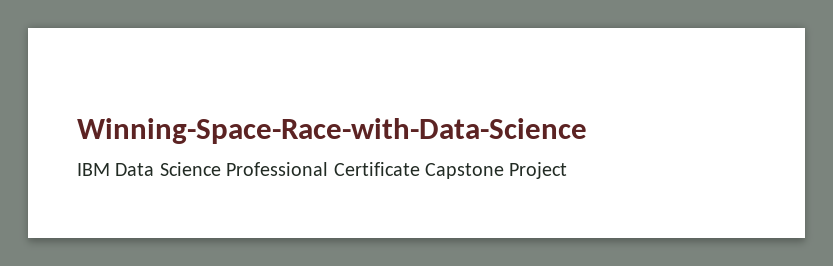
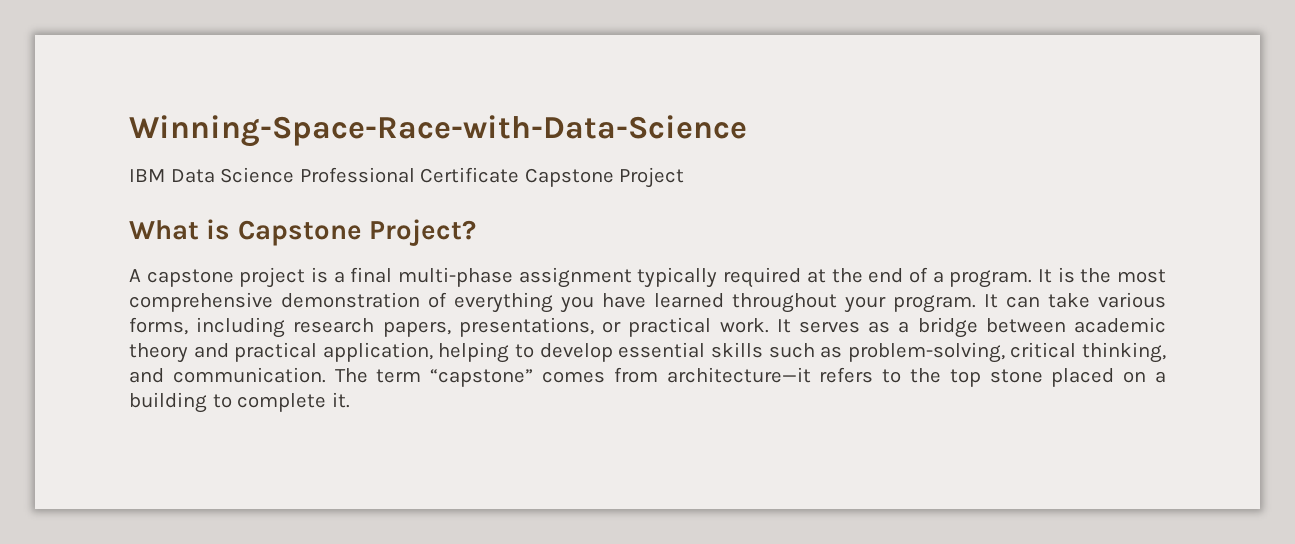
+ What is Capstone Project?
+ A capstone project is a final multi-phase assignment typically required at the end of a program. It is the most comprehensive demonstration of everything you have learned throughout your program. It can take various forms, including research papers, presentations, or practical work. It serves as a bridge between academic theory and practical application, helping to develop essential skills such as problem-solving, critical thinking, and communication. The term “capstone” comes from architecture—it refers to the top stone placed on a building to complete it.

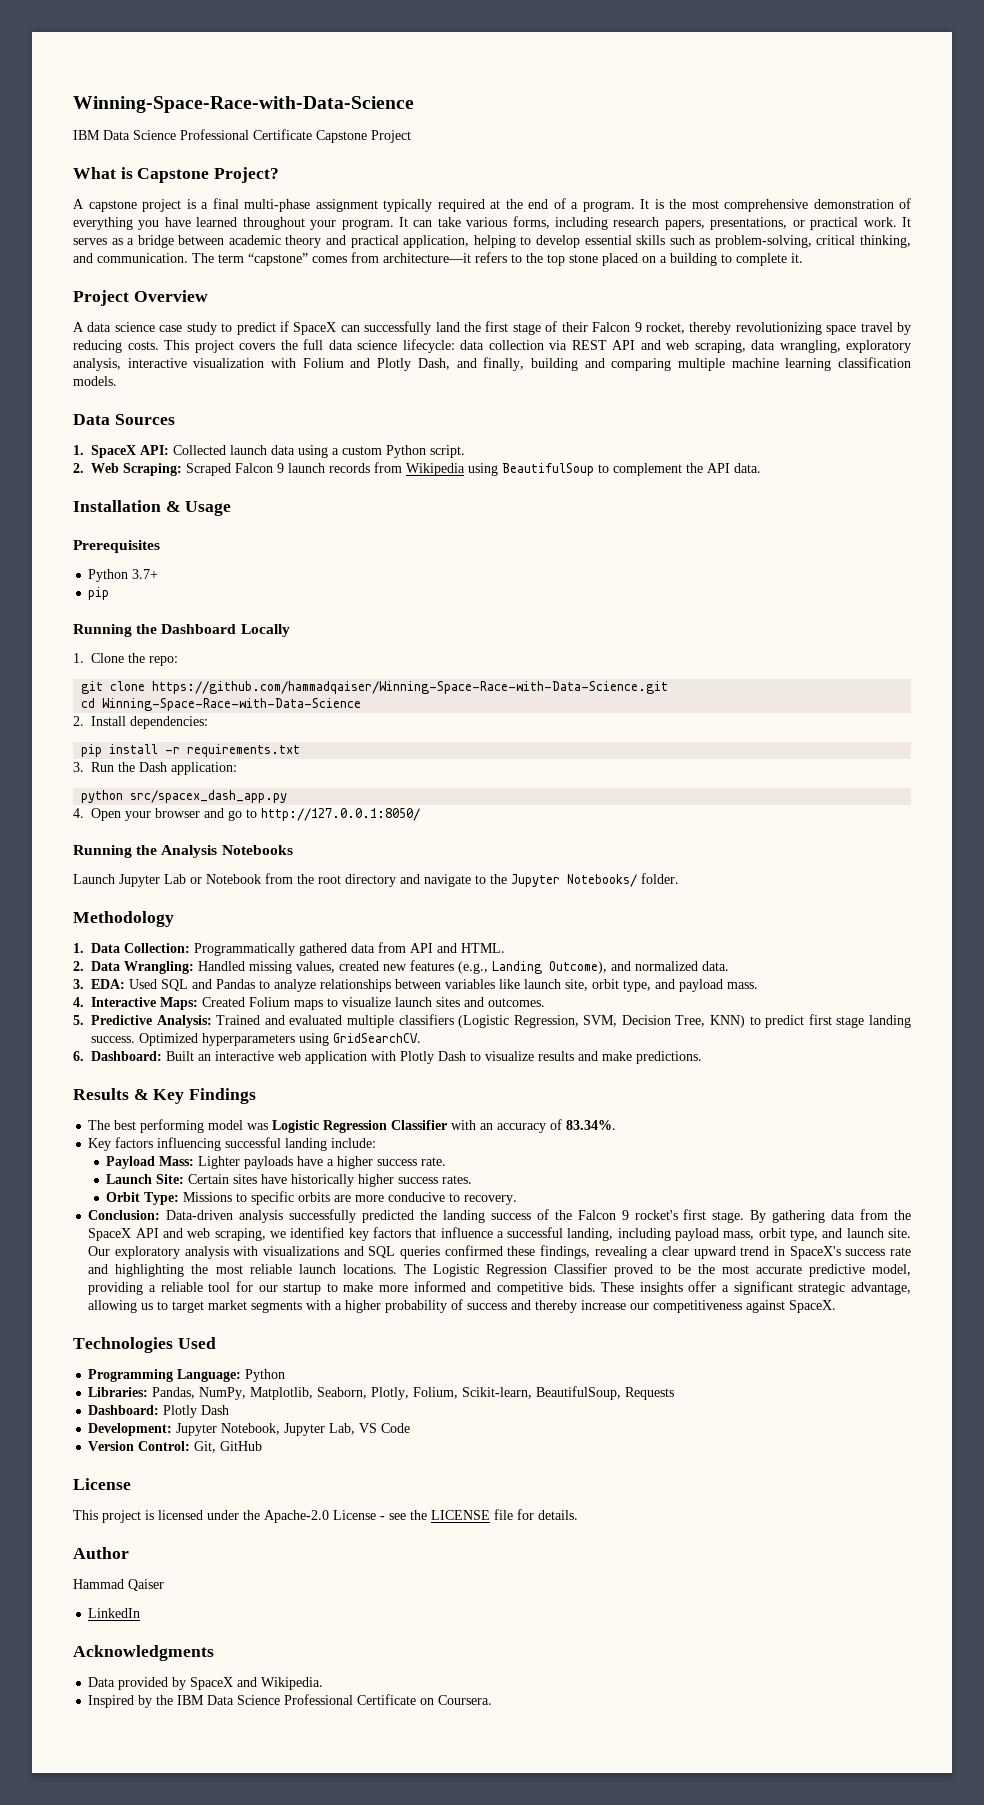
+ Project Overview
+ A data science case study to predict if SpaceX can successfully land the first stage of their Falcon 9 rocket, thereby revolutionizing space travel by reducing costs. This project covers the full data science lifecycle: data collection via REST API and web scraping, data wrangling, exploratory analysis, interactive visualization with Folium and Plotly Dash, and finally, building and comparing multiple machine learning classification models.
+ Data Sources
+ 1. SpaceX API: Collected launch data using a custom Python script.
+ 2. Web Scraping: Scraped Falcon 9 launch records from Wikipedia using BeautifulSoup to complement the API data.
+ Installation & Usage
+ Prerequisites
+ Python 3.7+
+ pip
+ Running the Dashboard Locally
+ 1. Clone the repo:
+ git clone https://github.com/hammadqaiser/Winning-Space-Race-with-Data-Science.git
+ cd Winning-Space-Race-with-Data-Science
+ 2. Install dependencies:
+ pip install -r requirements.txt
+ 3. Run the Dash application:
+ python src/spacex_dash_app.py
+ 4. Open your browser and go to http://127.0.0.1:8050/
+ Running the Analysis Notebooks
+ Launch Jupyter Lab or Notebook from the root directory and navigate to the Jupyter Notebooks/ folder.
+ Methodology
+ 1. Data Collection: Programmatically gathered data from API and HTML.
+ 2. Data Wrangling: Handled missing values, created new features (e.g., Landing Outcome), and normalized data.
+ 3. EDA: Used SQL and Pandas to analyze relationships between variables like launch site, orbit type, and payload mass.
+ 4. Interactive Maps: Created Folium maps to visualize launch sites and outcomes.
+ 5. Predictive Analysis: Trained and evaluated multiple classifiers (Logistic Regression, SVM, Decision Tree, KNN) to predict first stage landing success. Optimized hyperparameters using GridSearchCV.
+ 6. Dashboard: Built an interactive web application with Plotly Dash to visualize results and make predictions.
+ Results & Key Findings
+ The best performing model was Logistic Regression Classifier with an accuracy of 83.34%.
+ Key factors influencing successful landing include:
+ Payload Mass: Lighter payloads have a higher success rate.
+ Launch Site: Certain sites have historically higher success rates.
+ Orbit Type: Missions to specific orbits are more conducive to recovery.
+ Conclusion: Data-driven analysis successfully predicted the landing success of the Falcon 9 rocket's first stage. By gathering data from the SpaceX API and web scraping, we identified key factors that influence a successful landing, including payload mass, orbit type, and launch site. Our exploratory analysis with visualizations and SQL queries confirmed these findings, revealing a clear upward trend in SpaceX's success rate and highlighting the most reliable launch locations. The Logistic Regression Classifier proved to be the most accurate predictive model, providing a reliable tool for our startup to make more informed and competitive bids. These insights offer a significant strategic advantage, allowing us to target market segments with a higher probability of success and thereby increase our competitiveness against SpaceX.
+ Technologies Used
+ Programming Language: Python
+ Libraries: Pandas, NumPy, Matplotlib, Seaborn, Plotly, Folium, Scikit-learn, BeautifulSoup, Requests
+ Dashboard: Plotly Dash
+ Development: Jupyter Notebook, Jupyter Lab, VS Code
+ Version Control: Git, GitHub
+ License
+ This project is licensed under the Apache-2.0 License - see the LICENSE file for details.
+ Author
+ Hammad Qaiser
+ LinkedIn
+ Acknowledgments
+ Data provided by SpaceX and Wikipedia.
+ Inspired by the IBM Data Science Professional Certificate on Coursera.

